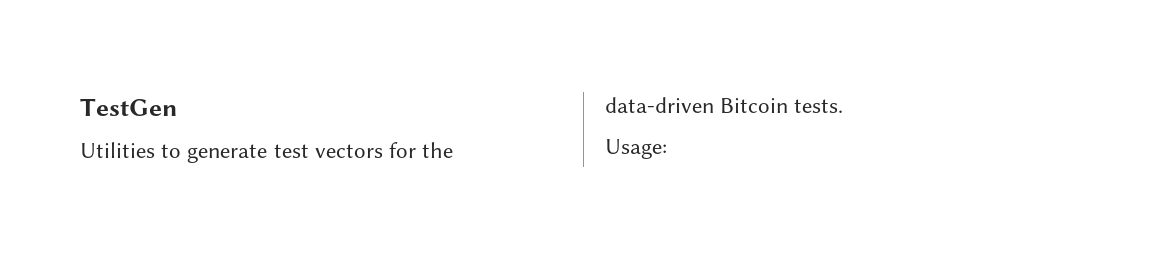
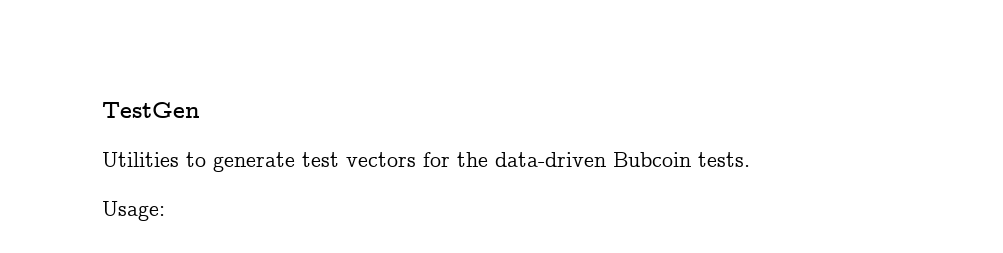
- Utilities to generate test vectors for the data-driven Bitcoin tests.
+ Utilities to generate test vectors for the data-driven Bubcoin tests.

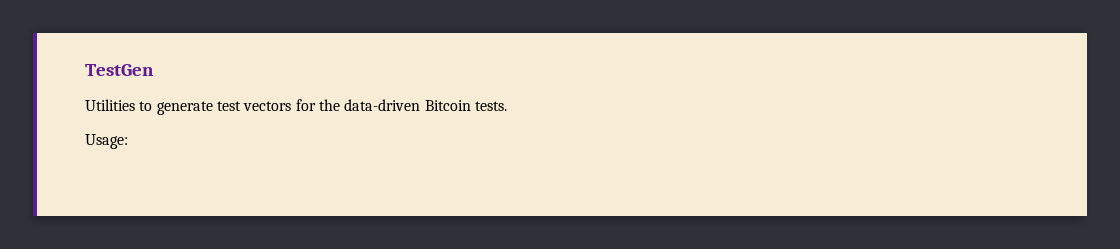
- Utilities to generate test vectors for the data-driven Bubcoin tests.
+ Utilities to generate test vectors for the data-driven Bitcoin tests.

